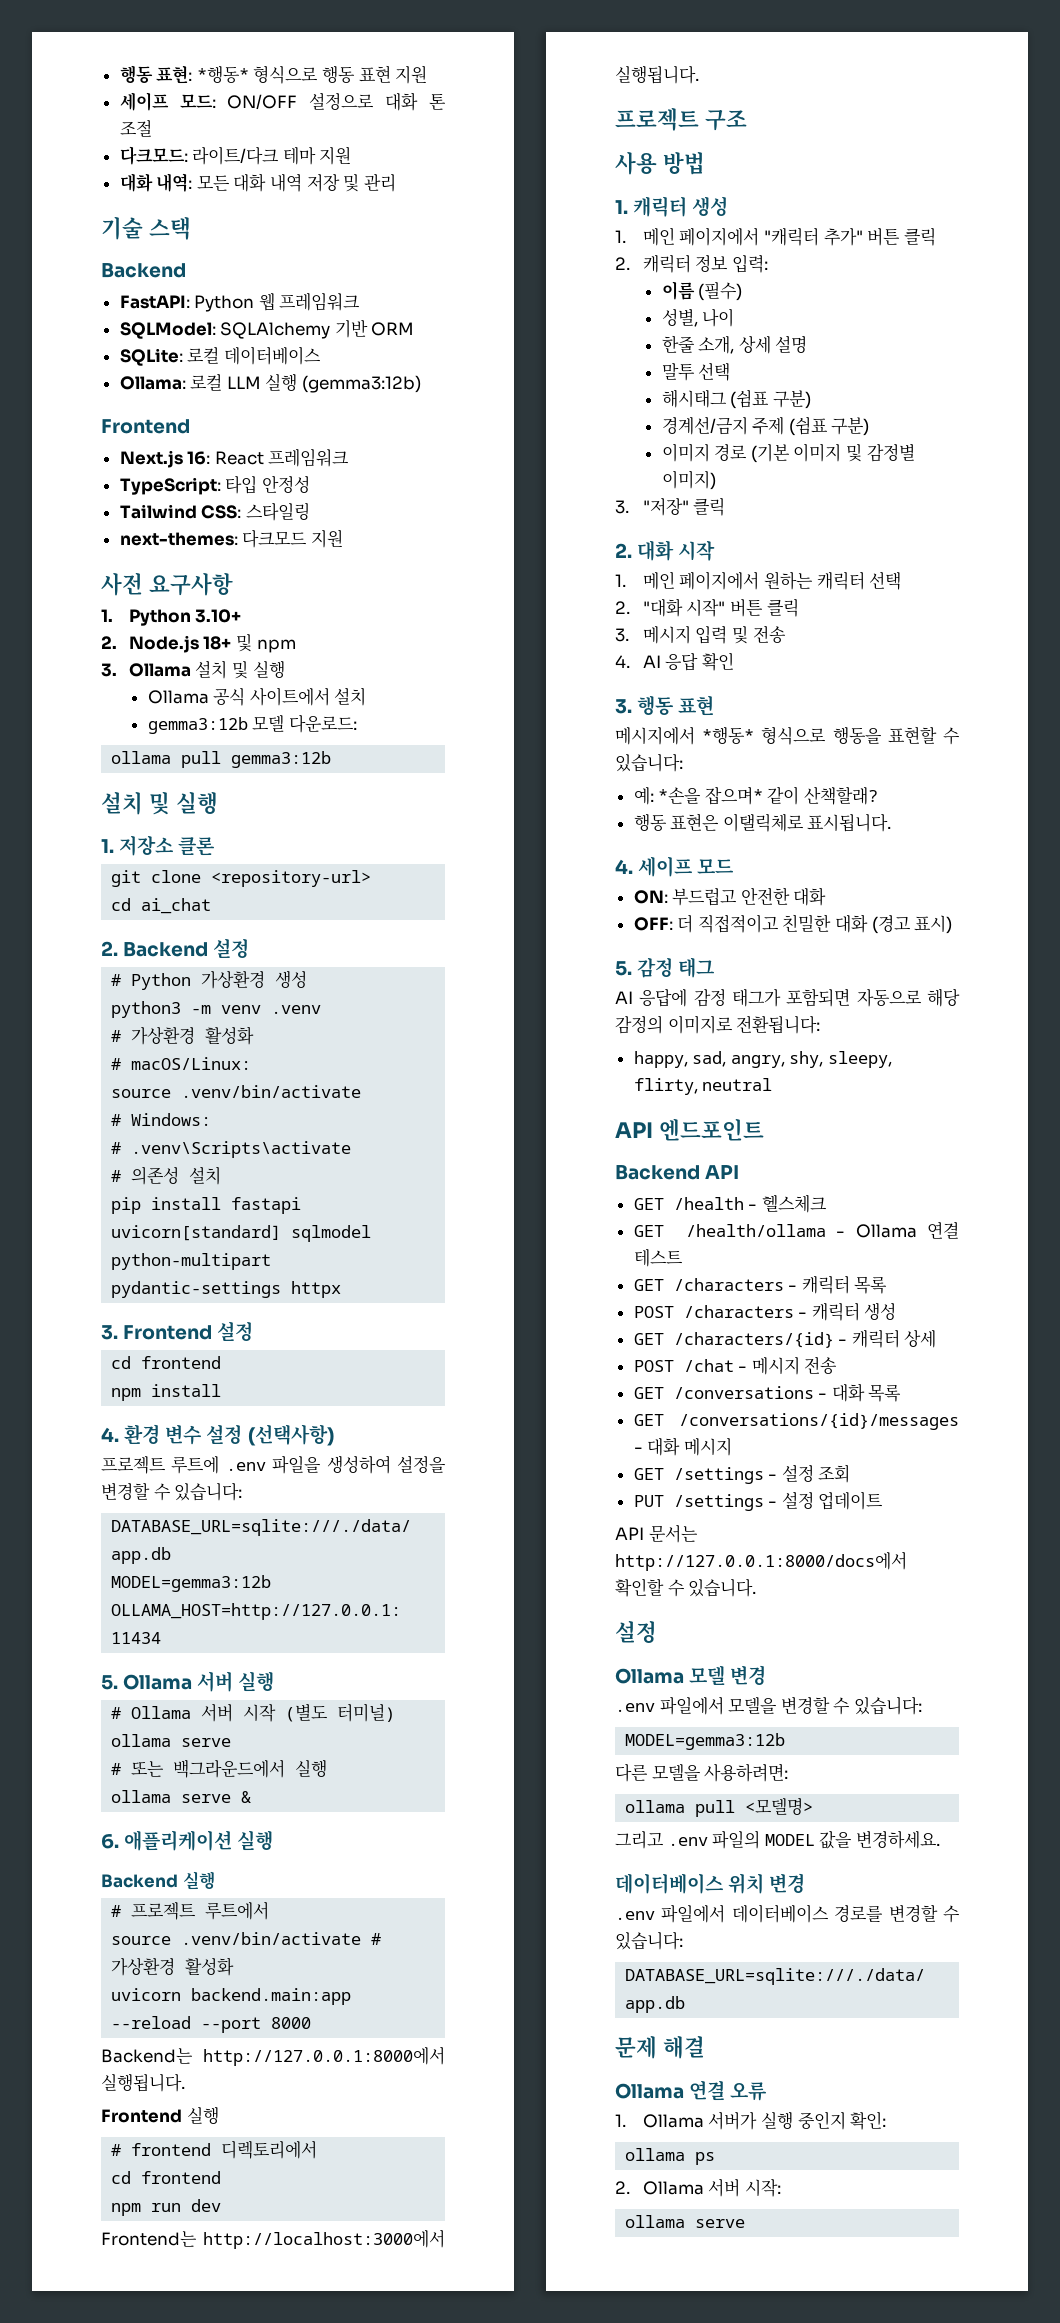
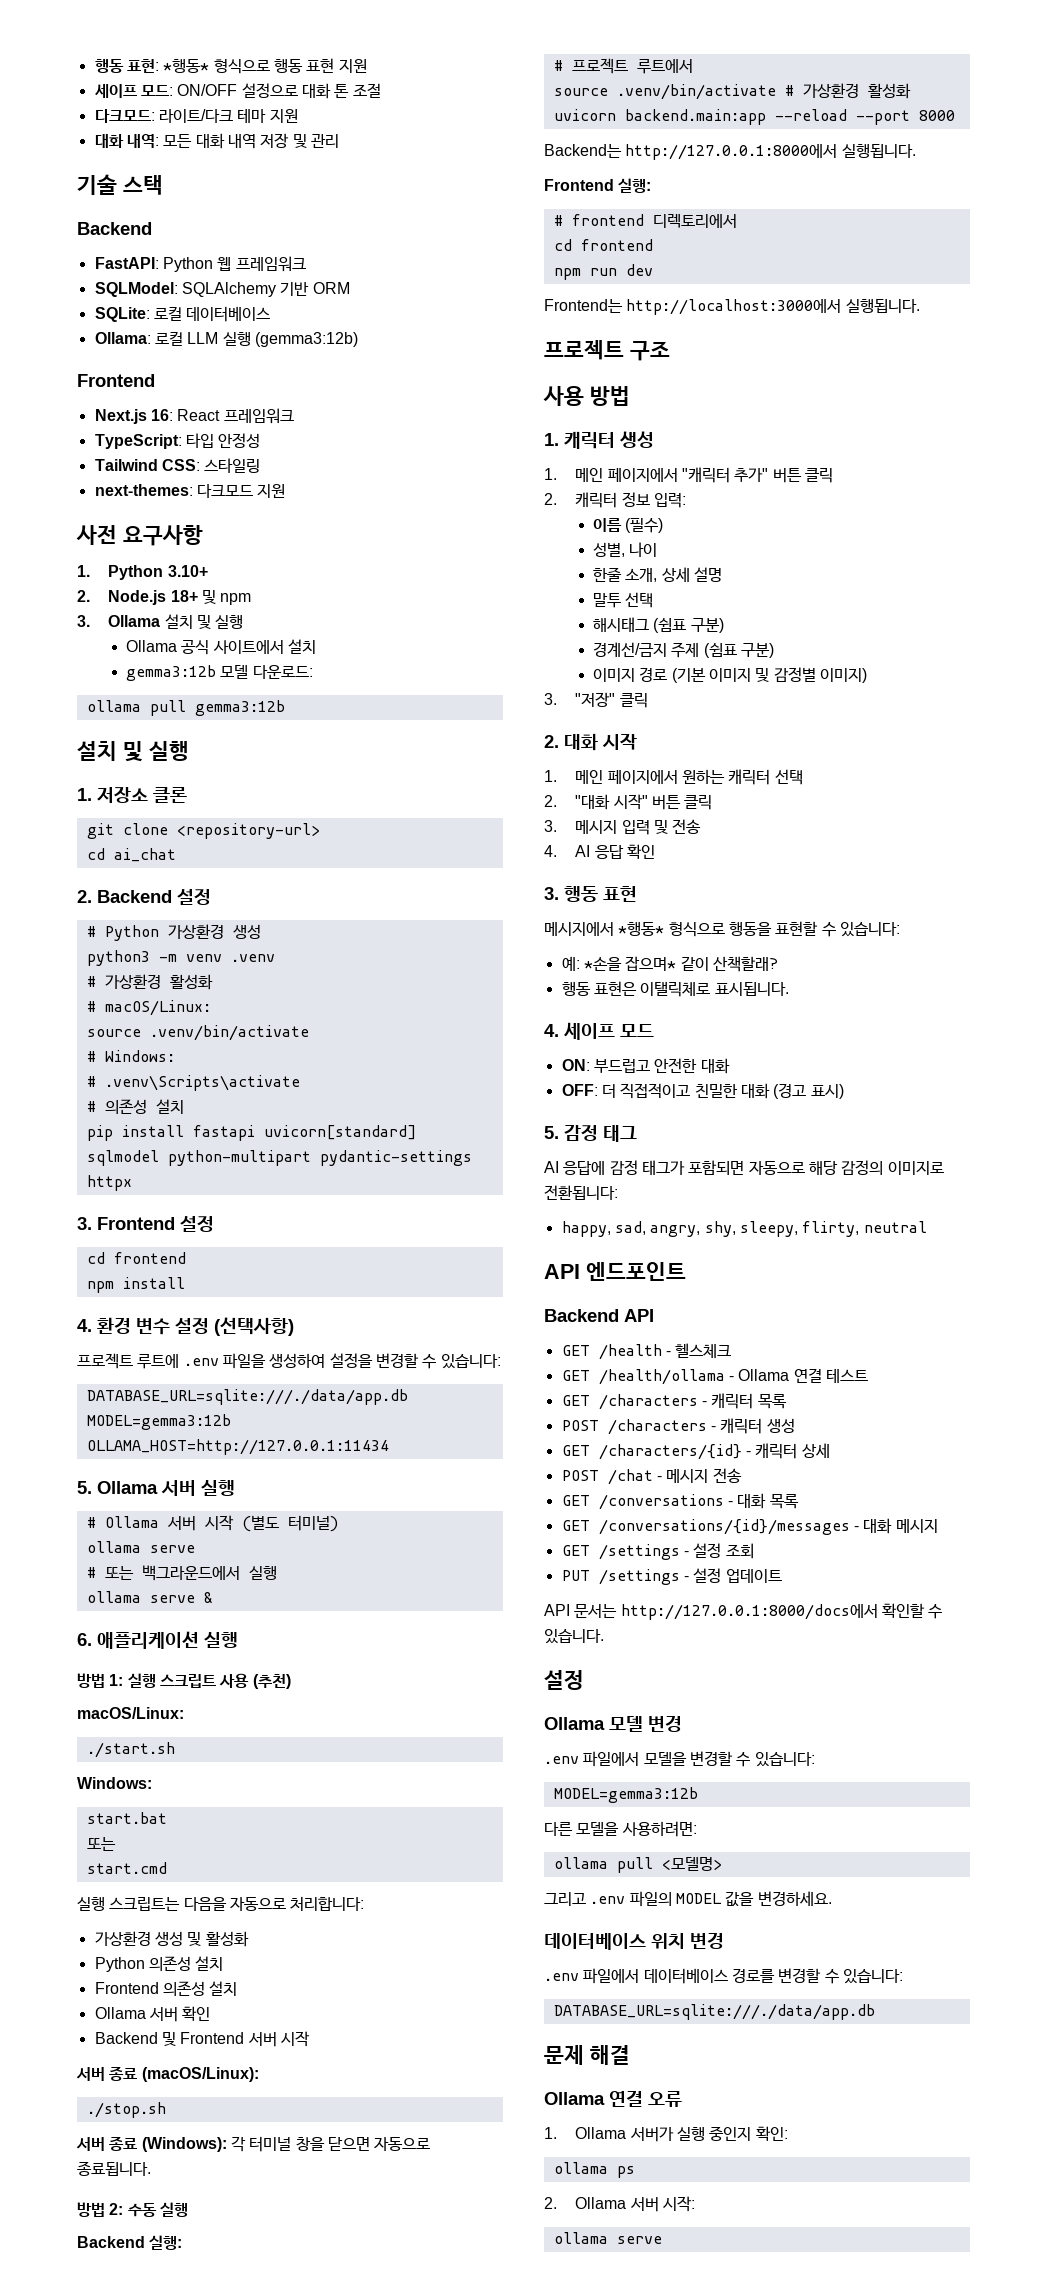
- Backend 실행
+ 방법 1: 실행 스크립트 사용 (추천)
+ macOS/Linux:
+ ./start.sh
+ Windows:
+ start.bat
+ 또는
+ start.cmd
+ 실행 스크립트는 다음을 자동으로 처리합니다:
+ 가상환경 생성 및 활성화
+ Python 의존성 설치
+ Frontend 의존성 설치
+ Ollama 서버 확인
+ Backend 및 Frontend 서버 시작
+ 서버 종료 (macOS/Linux):
+ ./stop.sh
+ 서버 종료 (Windows): 각 터미널 창을 닫으면 자동으로 종료됩니다.
+ 방법 2: 수동 실행
+ Backend 실행:
- Frontend 실행
+ Frontend 실행:

